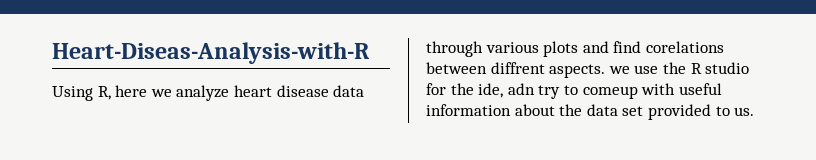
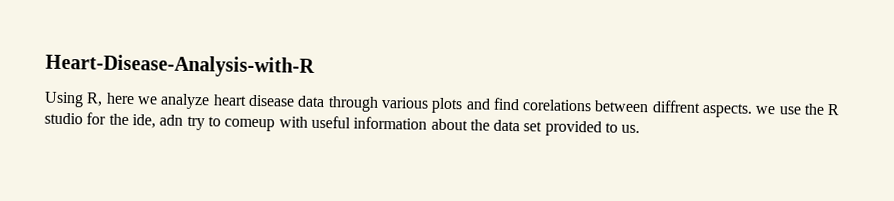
- Heart-Diseas-Analysis-with-R
+ Heart-Disease-Analysis-with-R

